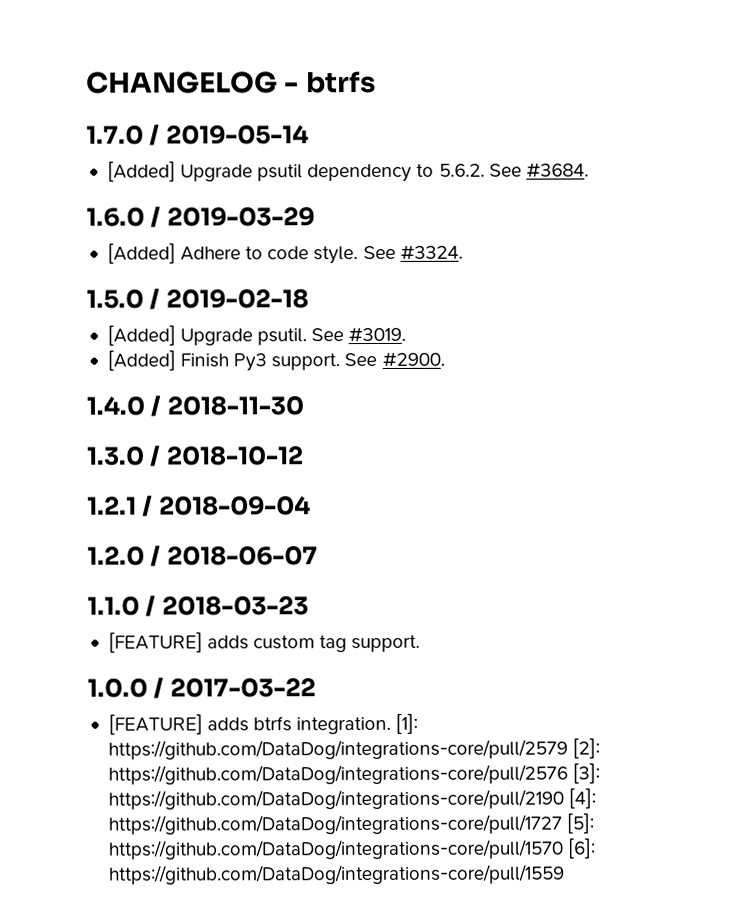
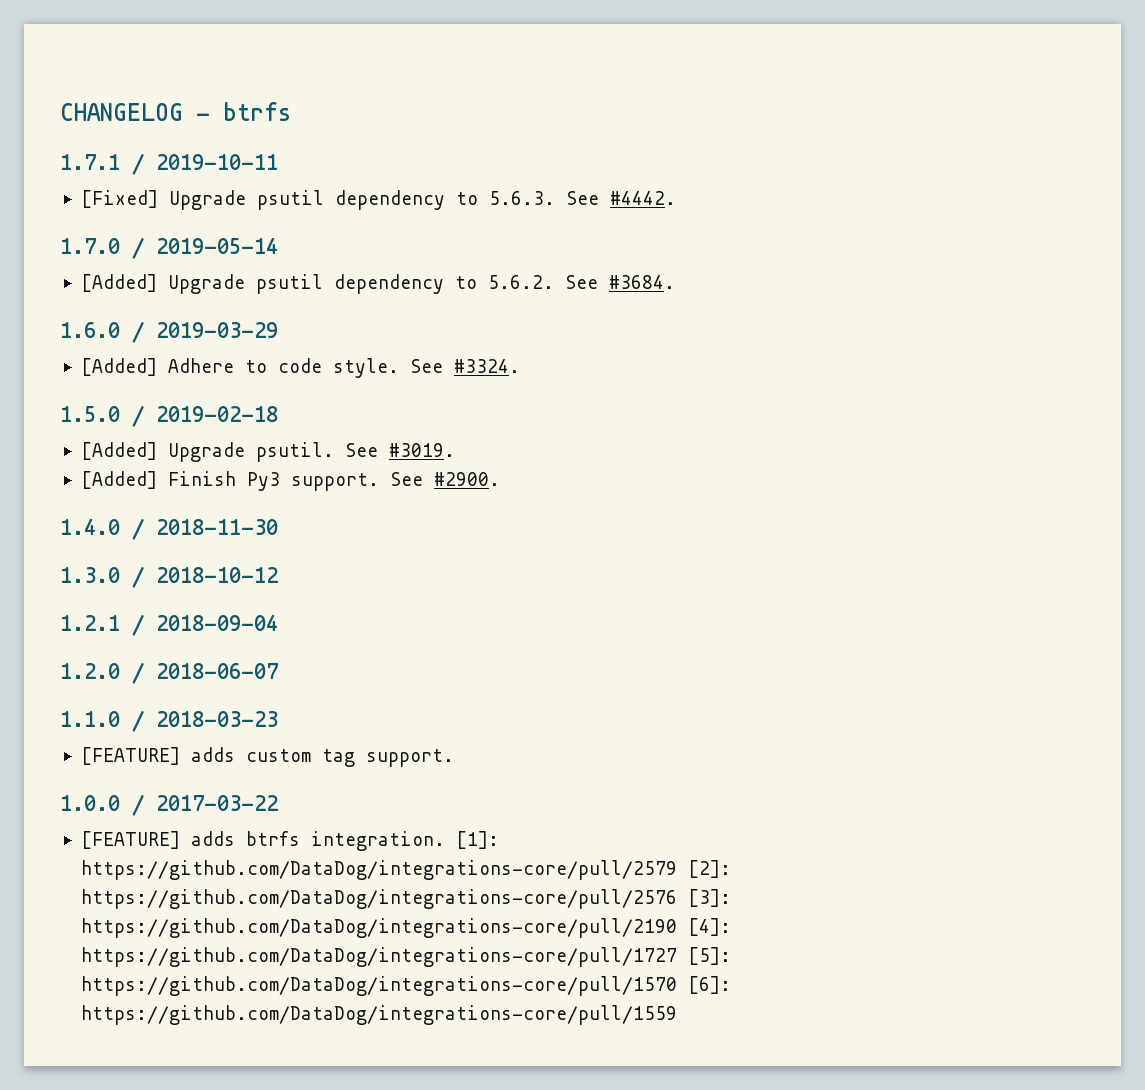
+ 1.7.1 / 2019-10-11
+ [Fixed] Upgrade psutil dependency to 5.6.3. See #4442.

